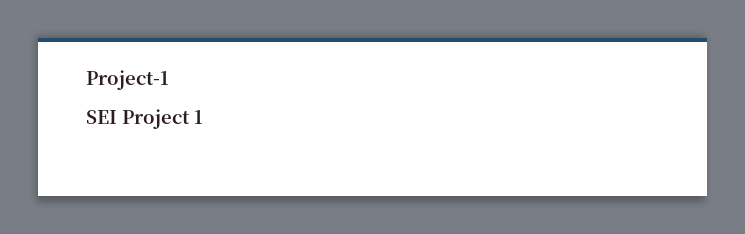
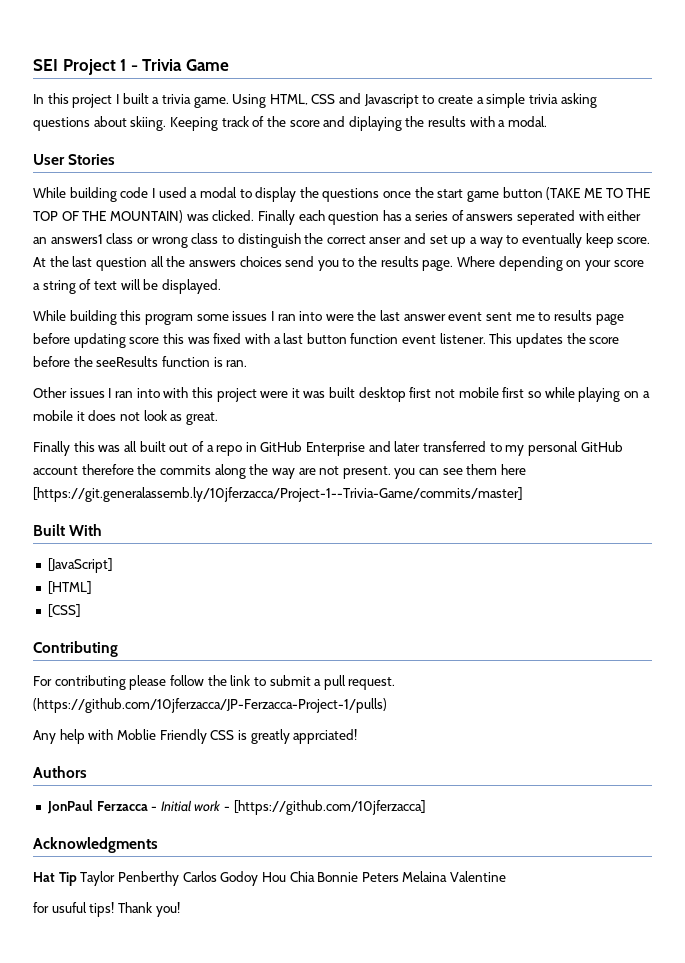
- Project-1
- SEI Project 1
+ SEI Project 1 - Trivia Game
+ In this project I built a trivia game. Using HTML, CSS and Javascript to create a simple trivia asking questions about skiing. Keeping track of the score and diplaying the results with a modal.
+ User Stories
+ While building code I used a modal to display the questions once the start game button (TAKE ME TO THE TOP OF THE MOUNTAIN) was clicked. Finally each question has a series of answers seperated with either an answers1 class or wrong class to distinguish the correct anser and set up a way to eventually keep score. At the last question all the answers choices send you to the results page. Where depending on your score a string of text will be displayed.
+ While building this program some issues I ran into were the last answer event sent me to results page before updating score this was fixed with a last button function event listener. This updates the score before the seeResults function is ran.
+ Other issues I ran into with this project were it was built desktop first not mobile first so while playing on a mobile it does not look as great.
+ Finally this was all built out of a repo in GitHub Enterprise and later transferred to my personal GitHub account therefore the commits along the way are not present. you can see them here [https://git.generalassemb.ly/10jferzacca/Project-1--Trivia-Game/commits/master]
+ Built With
+ [JavaScript]
+ [HTML]
+ [CSS]
+ Contributing
+ For contributing please follow the link to submit a pull request. (https://github.com/10jferzacca/JP-Ferzacca-Project-1/pulls)
+ Any help with Moblie Friendly CSS is greatly apprciated!
+ Authors
+ JonPaul Ferzacca - Initial work - [https://github.com/10jferzacca]
+ Acknowledgments
+ Hat Tip Taylor Penberthy Carlos Godoy Hou Chia Bonnie Peters Melaina Valentine
+ for usuful tips! Thank you!

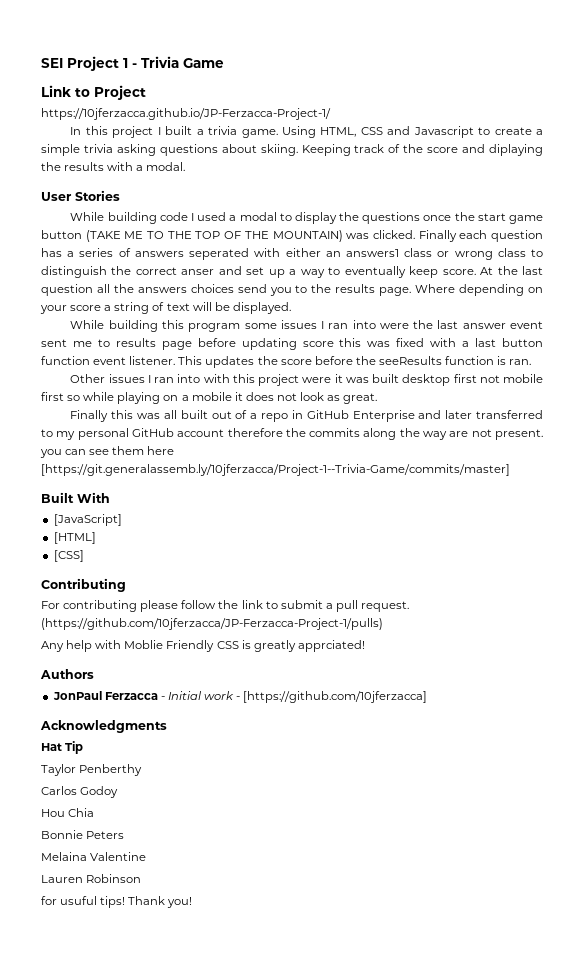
+ Link to Project
+ https://10jferzacca.github.io/JP-Ferzacca-Project-1/
- Hat Tip Taylor Penberthy Carlos Godoy Hou Chia Bonnie Peters Melaina Valentine
+ Hat Tip
+ Taylor Penberthy
+ Carlos Godoy
+ Hou Chia
+ Bonnie Peters
+ Melaina Valentine
+ Lauren Robinson

